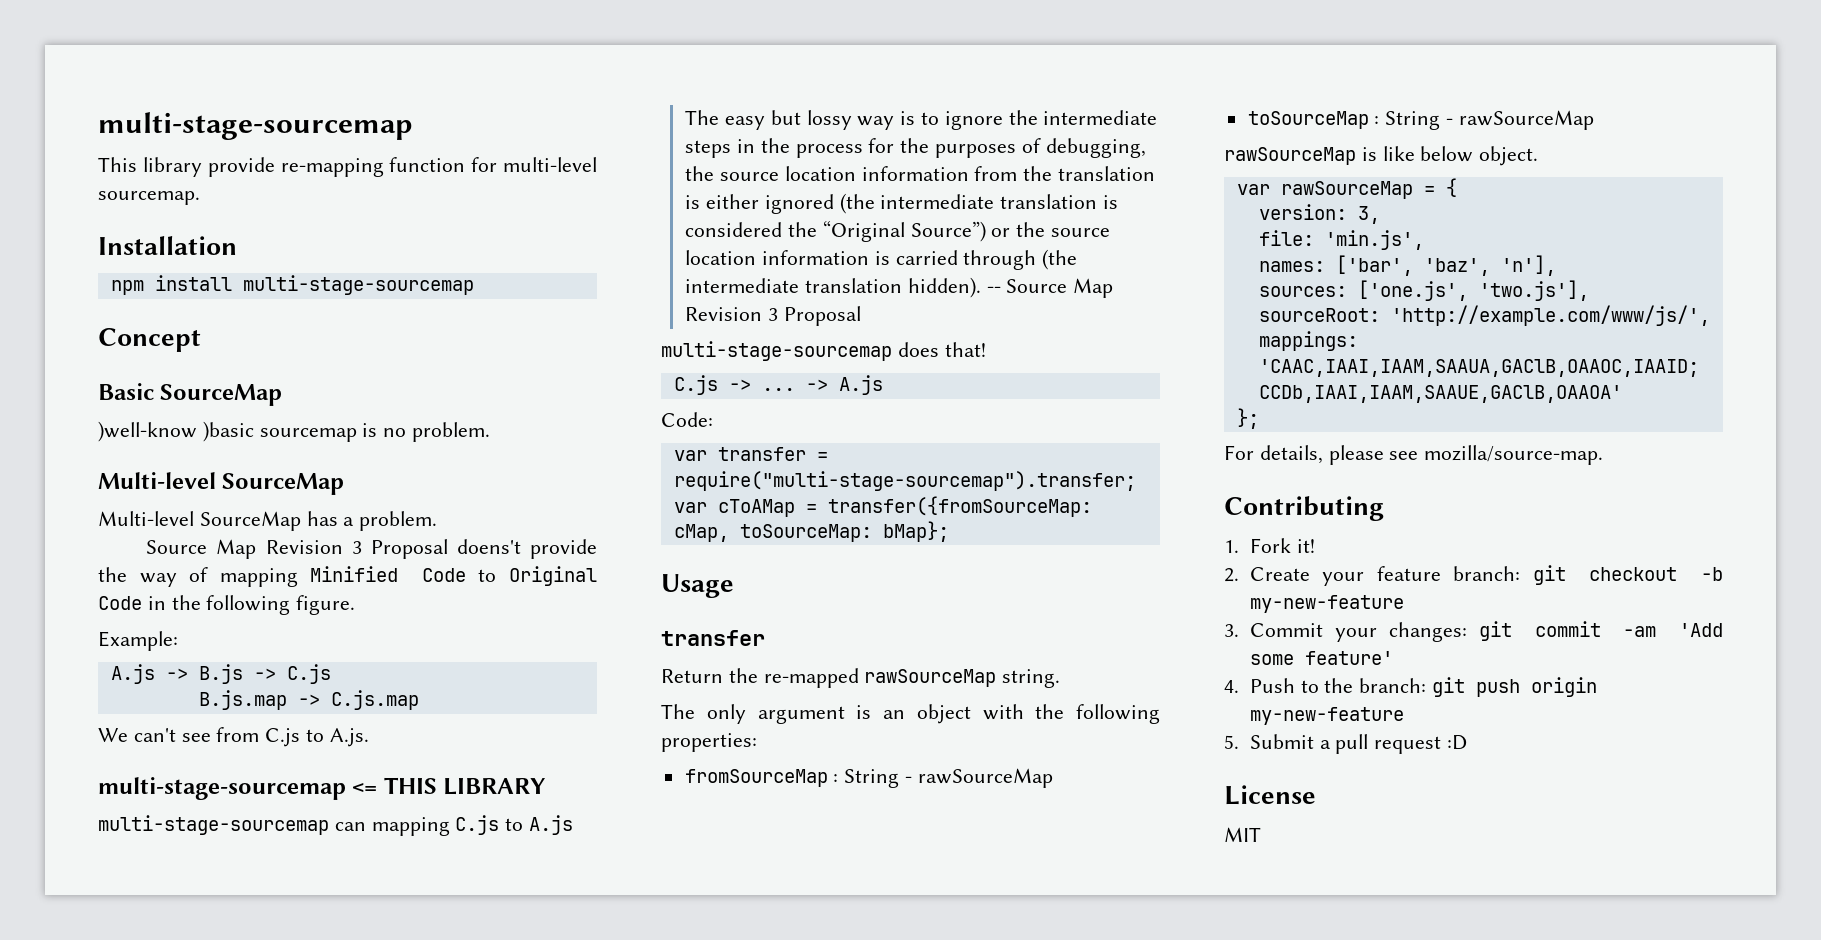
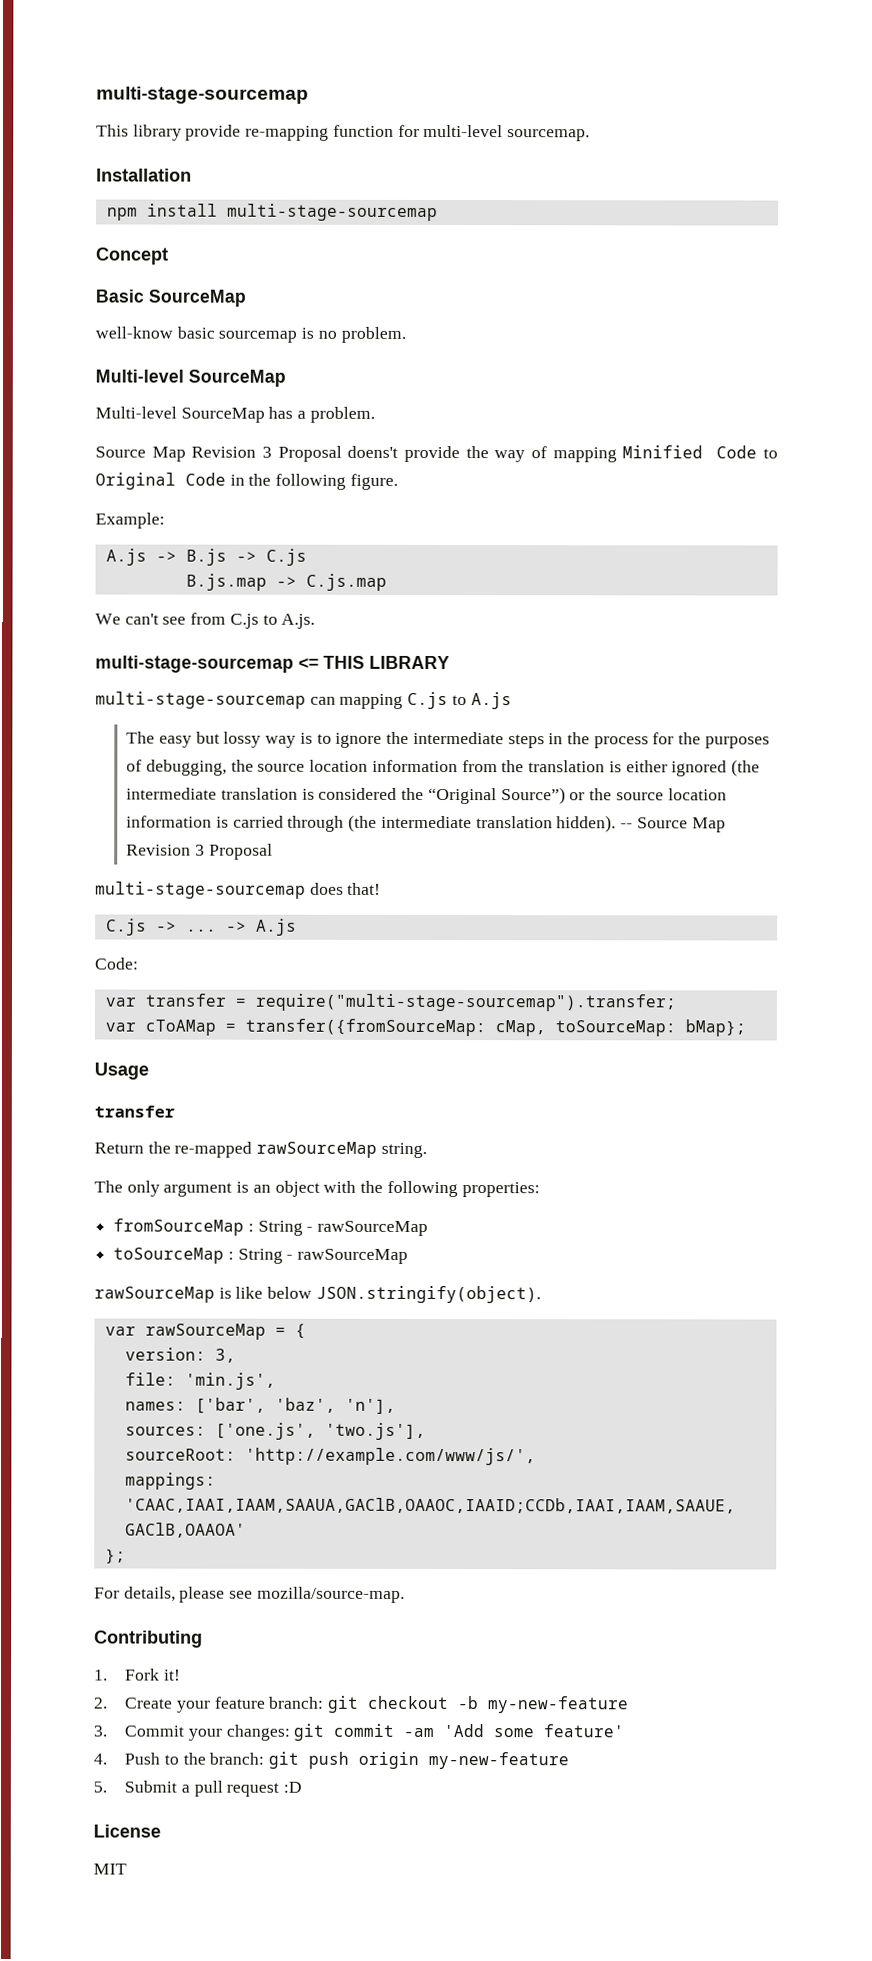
- )well-know )basic sourcemap is no problem.
+ well-know basic sourcemap is no problem.
- rawSourceMap is like below object.
+ rawSourceMap is like below JSON.stringify(object).

